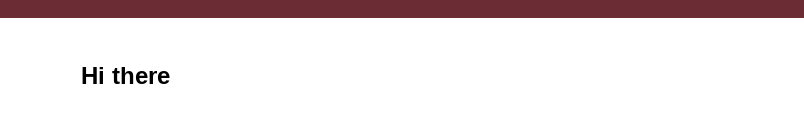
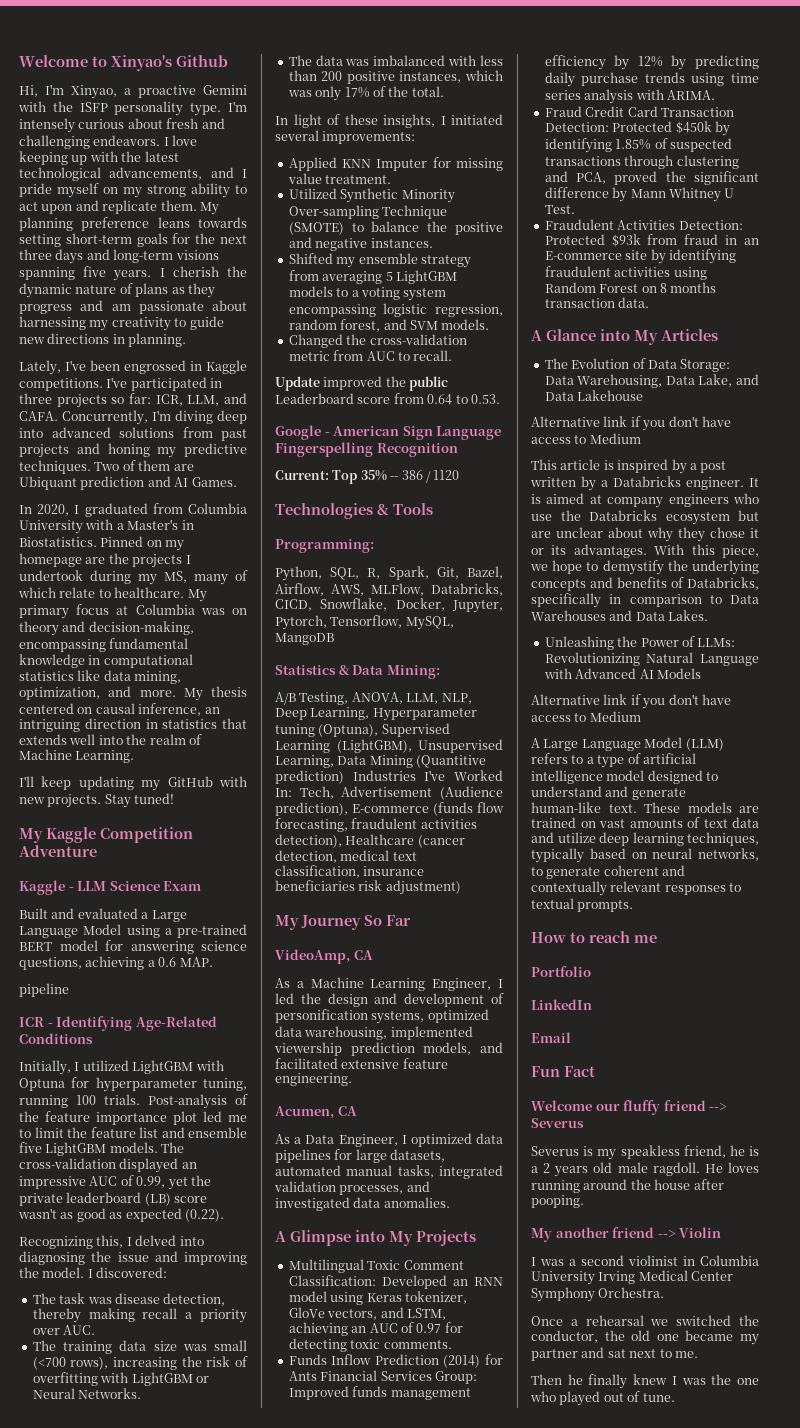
- Hi there
+ Welcome to Xinyao's Github
+ Hi, I'm Xinyao, a proactive Gemini with the ISFP personality type. I'm intensely curious about fresh and challenging endeavors. I love keeping up with the latest technological advancements, and I pride myself on my strong ability to act upon and replicate them. My planning preference leans towards setting short-term goals for the next three days and long-term visions spanning five years. I cherish the dynamic nature of plans as they progress and am passionate about harnessing my creativity to guide new directions in planning.
+ Lately, I've been engrossed in Kaggle competitions. I've participated in three projects so far: ICR, LLM, and CAFA. Concurrently, I'm diving deep into advanced solutions from past projects and honing my predictive techniques. Two of them are Ubiquant prediction and AI Games.
+ In 2020, I graduated from Columbia University with a Master's in Biostatistics. Pinned on my homepage are the projects I undertook during my MS, many of which relate to healthcare. My primary focus at Columbia was on theory and decision-making, encompassing fundamental knowledge in computational statistics like data mining, optimization, and more. My thesis centered on causal inference, an intriguing direction in statistics that extends well into the realm of Machine Learning.
+ I'll keep updating my GitHub with new projects. Stay tuned!
+ My Kaggle Competition Adventure
+ Kaggle - LLM Science Exam
+ Built and evaluated a Large Language Model using a pre-trained BERT model for answering science questions, achieving a 0.6 MAP.
+ pipeline
+ ICR - Identifying Age-Related Conditions
+ Initially, I utilized LightGBM with Optuna for hyperparameter tuning, running 100 trials. Post-analysis of the feature importance plot led me to limit the feature list and ensemble five LightGBM models. The cross-validation displayed an impressive AUC of 0.99, yet the private leaderboard (LB) score wasn't as good as expected (0.22).
+ Recognizing this, I delved into diagnosing the issue and improving the model. I discovered:
+ The task was disease detection, thereby making recall a priority over AUC.
+ The training data size was small (<700 rows), increasing the risk of overfitting with LightGBM or Neural Networks.
+ The data was imbalanced with less than 200 positive instances, which was only 17% of the total.
+ In light of these insights, I initiated several improvements:
+ Applied KNN Imputer for missing value treatment.
+ Utilized Synthetic Minority Over-sampling Technique (SMOTE) to balance the positive and negative instances.
+ Shifted my ensemble strategy from averaging 5 LightGBM models to a voting system encompassing logistic regression, random forest, and SVM models.
+ Changed the cross-validation metric from AUC to recall.
+ Update improved the public Leaderboard score from 0.64 to 0.53.
+ Google - American Sign Language Fingerspelling Recognition
+ Current: Top 35% -- 386 / 1120
+ Technologies & Tools
+ Programming:
+ Python, SQL, R, Spark, Git, Bazel, Airflow, AWS, MLFlow, Databricks, CICD, Snowflake, Docker, Jupyter, Pytorch, Tensorflow, MySQL, MangoDB
+ Statistics & Data Mining:
+ A/B Testing, ANOVA, LLM, NLP, Deep Learning, Hyperparameter tuning (Optuna), Supervised Learning (LightGBM), Unsupervised Learning, Data Mining (Quantitive prediction) Industries I've Worked In: Tech, Advertisement (Audience prediction), E-commerce (funds flow forecasting, fraudulent activities detection), Healthcare (cancer detection, medical text classification, insurance beneficiaries risk adjustment)
+ My Journey So Far
+ VideoAmp, CA
+ As a Machine Learning Engineer, I led the design and development of personification systems, optimized data warehousing, implemented viewership prediction models, and facilitated extensive feature engineering.
+ Acumen, CA
+ As a Data Engineer, I optimized data pipelines for large datasets, automated manual tasks, integrated validation processes, and investigated data anomalies.
+ A Glimpse into My Projects
+ Multilingual Toxic Comment Classification: Developed an RNN model using Keras tokenizer, GloVe vectors, and LSTM, achieving an AUC of 0.97 for detecting toxic comments.
+ Funds Inflow Prediction (2014) for Ants Financial Services Group: Improved funds management efficiency by 12% by predicting daily purchase trends using time series analysis with ARIMA.
+ Fraud Credit Card Transaction Detection: Protected $450k by identifying 1.85% of suspected transactions through clustering and PCA, proved the significant difference by Mann Whitney U Test.
+ Fraudulent Activities Detection: Protected $93k from fraud in an E-commerce site by identifying fraudulent activities using Random Forest on 8 months transaction data.
+ A Glance into My Articles
+ The Evolution of Data Storage: Data Warehousing, Data Lake, and Data Lakehouse
+ Alternative link if you don't have access to Medium
+ This article is inspired by a post written by a Databricks engineer. It is aimed at company engineers who use the Databricks ecosystem but are unclear about why they chose it or its advantages. With this piece, we hope to demystify the underlying concepts and benefits of Databricks, specifically in comparison to Data Warehouses and Data Lakes.
+ Unleashing the Power of LLMs: Revolutionizing Natural Language with Advanced AI Models
+ Alternative link if you don't have access to Medium
+ A Large Language Model (LLM) refers to a type of artificial intelligence model designed to understand and generate human-like text. These models are trained on vast amounts of text data and utilize deep learning techniques, typically based on neural networks, to generate coherent and contextually relevant responses to textual prompts.
+ How to reach me
+ Portfolio
+ LinkedIn
+ Email
+ Fun Fact
+ Welcome our fluffy friend --> Severus
+ Severus is my speakless friend, he is a 2 years old male ragdoll. He loves running around the house after pooping.
+ My another friend --> Violin
+ I was a second violinist in Columbia University Irving Medical Center Symphony Orchestra.
+ Once a rehearsal we switched the conductor, the old one became my partner and sat next to me.
+ Then he finally knew I was the one who played out of tune.

